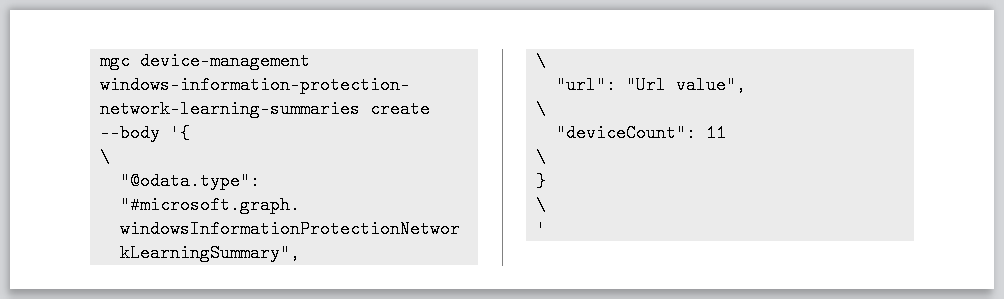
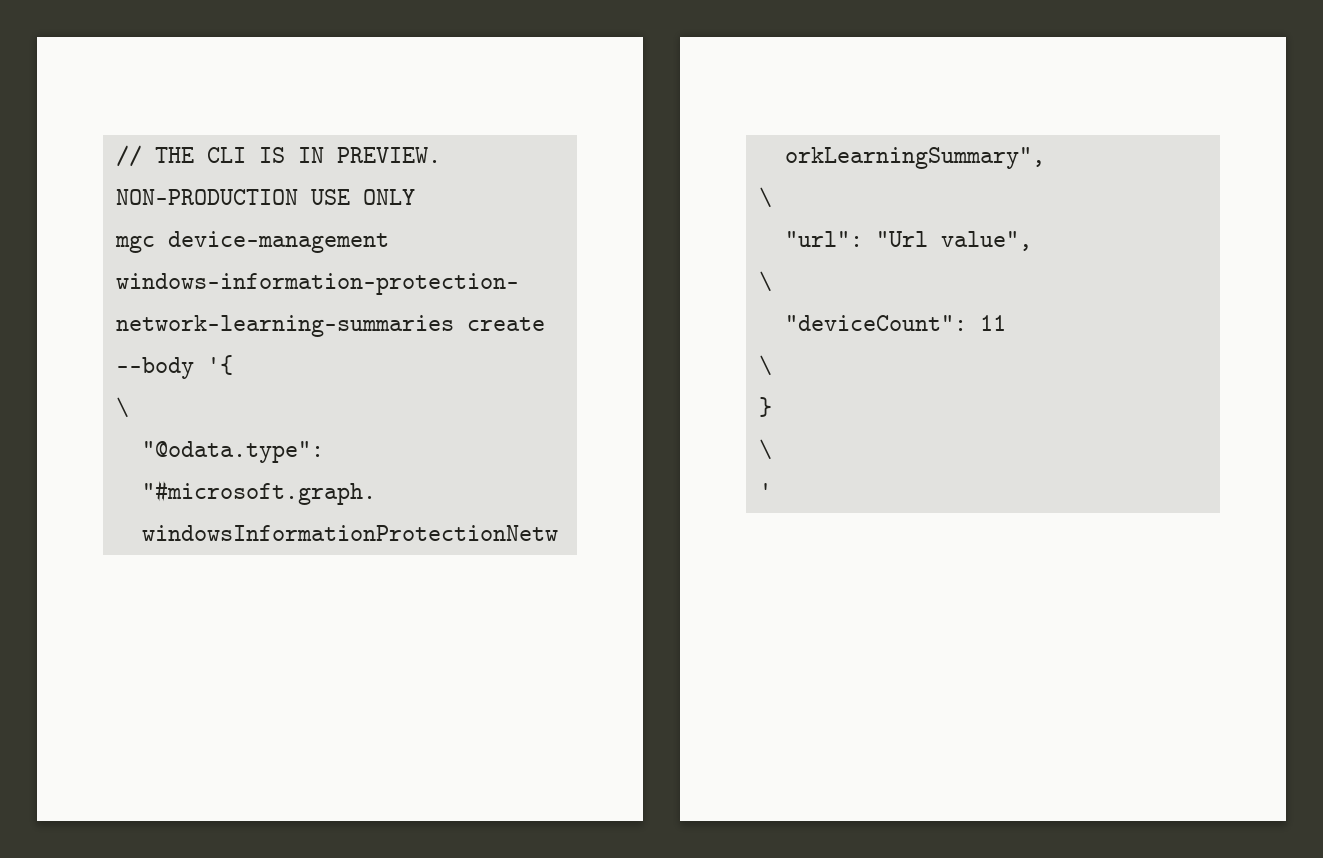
+ // THE CLI IS IN PREVIEW. NON-PRODUCTION USE ONLY

